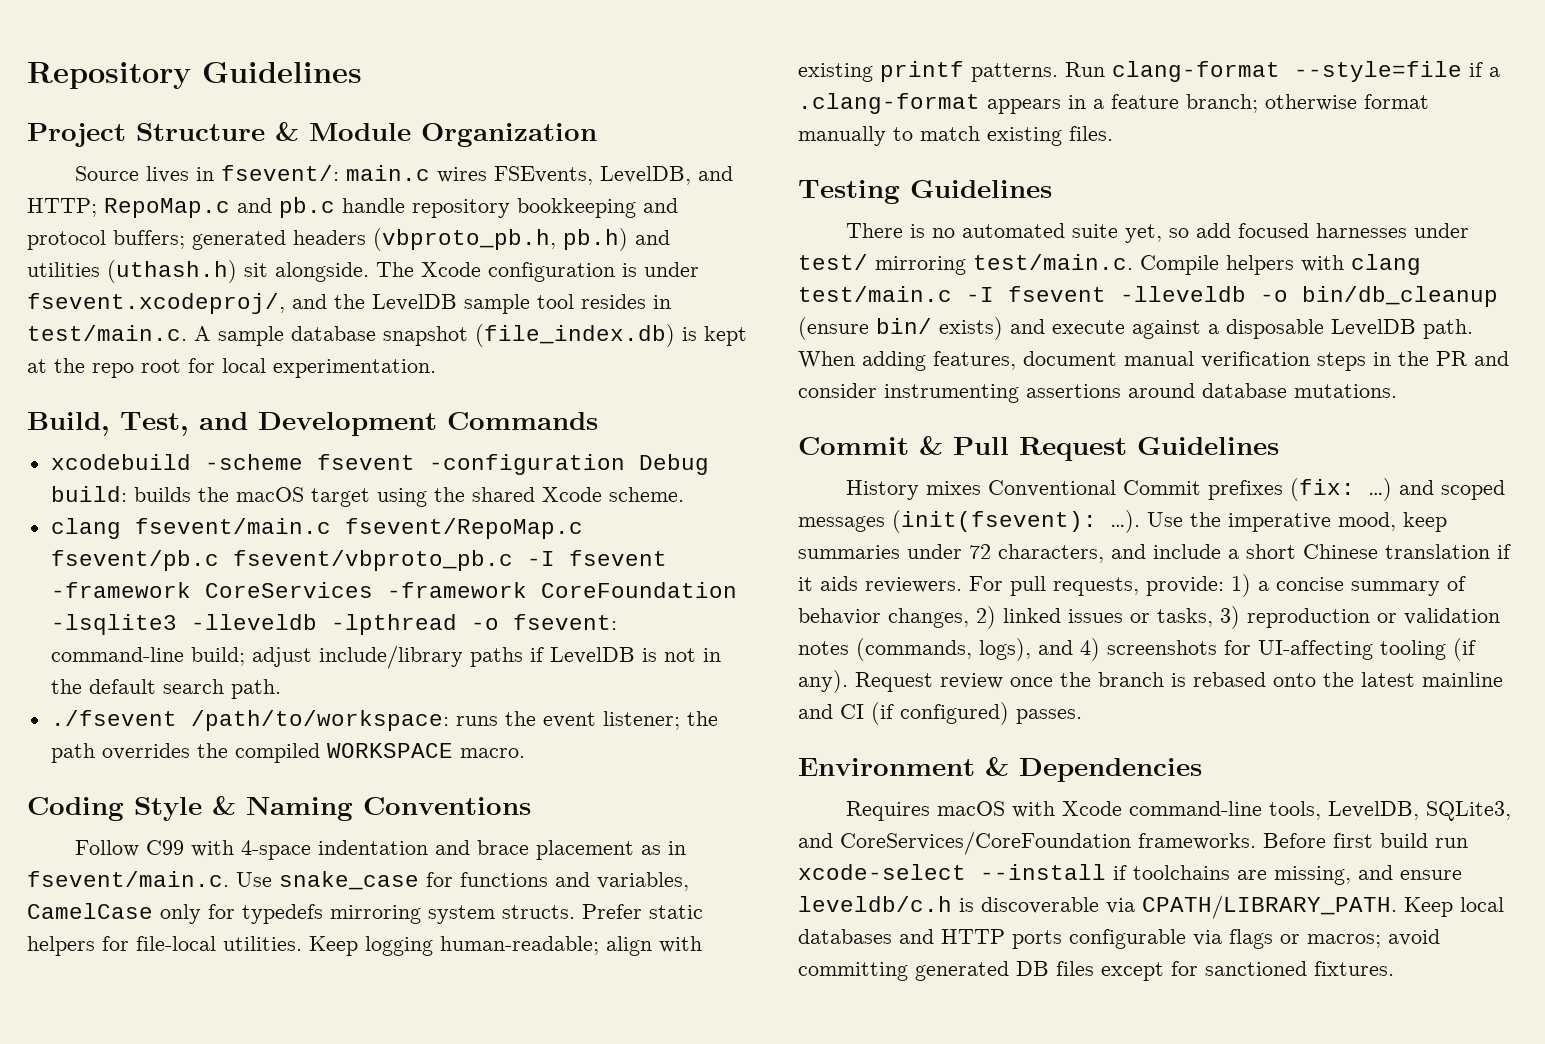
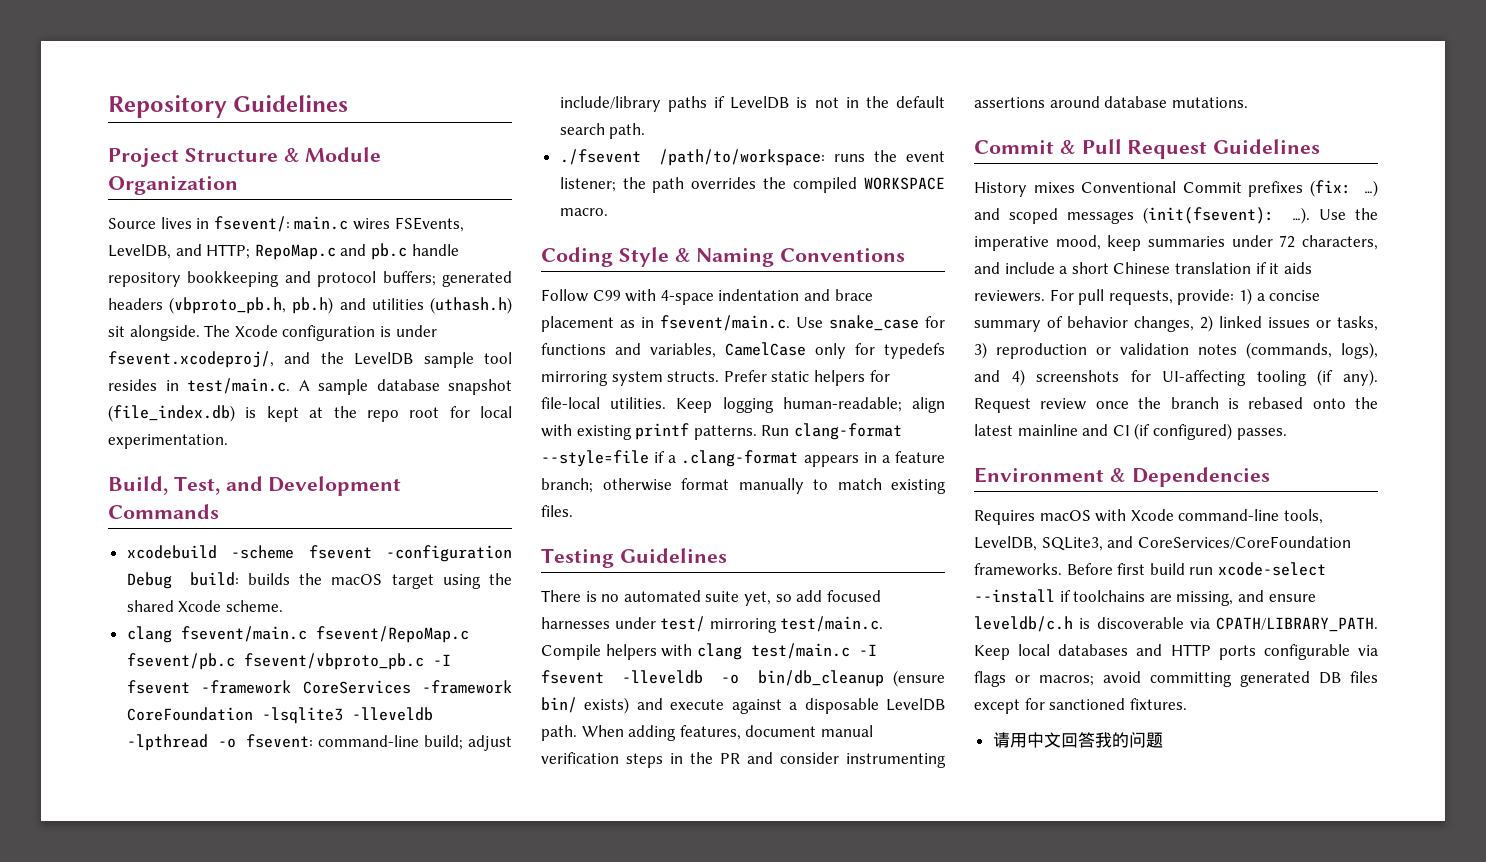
+ 请用中文回答我的问题

